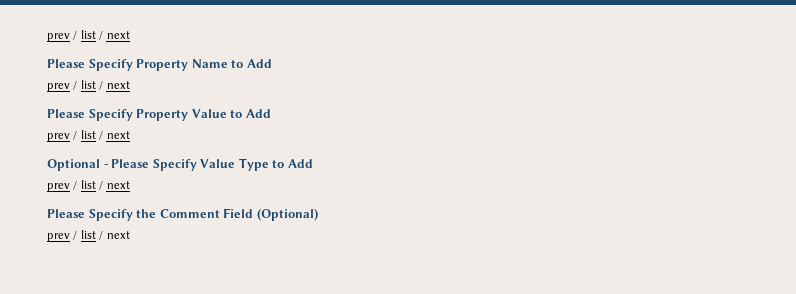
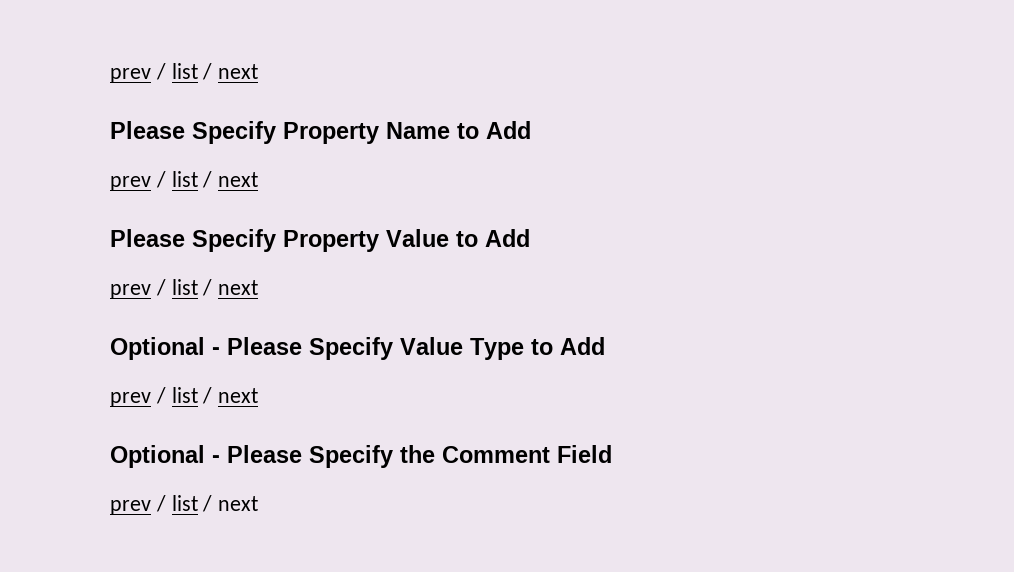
- Please Specify the Comment Field (Optional)
+ Optional - Please Specify the Comment Field

